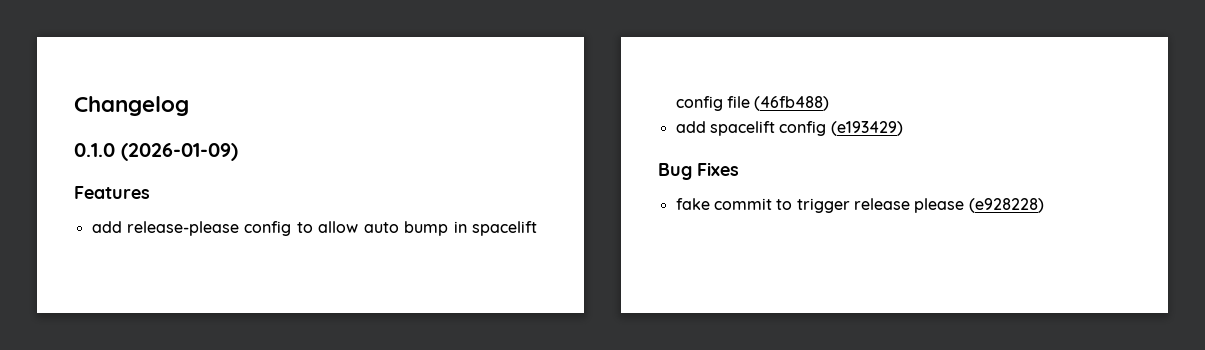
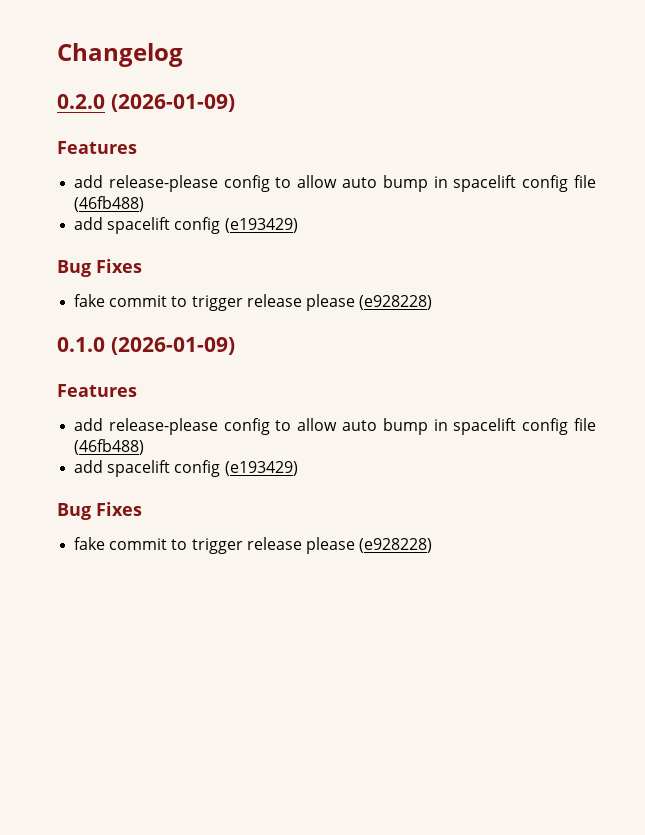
+ 0.2.0 (2026-01-09)
+ Features
+ add release-please config to allow auto bump in spacelift config file (46fb488)
+ add spacelift config (e193429)
+ Bug Fixes
+ fake commit to trigger release please (e928228)

